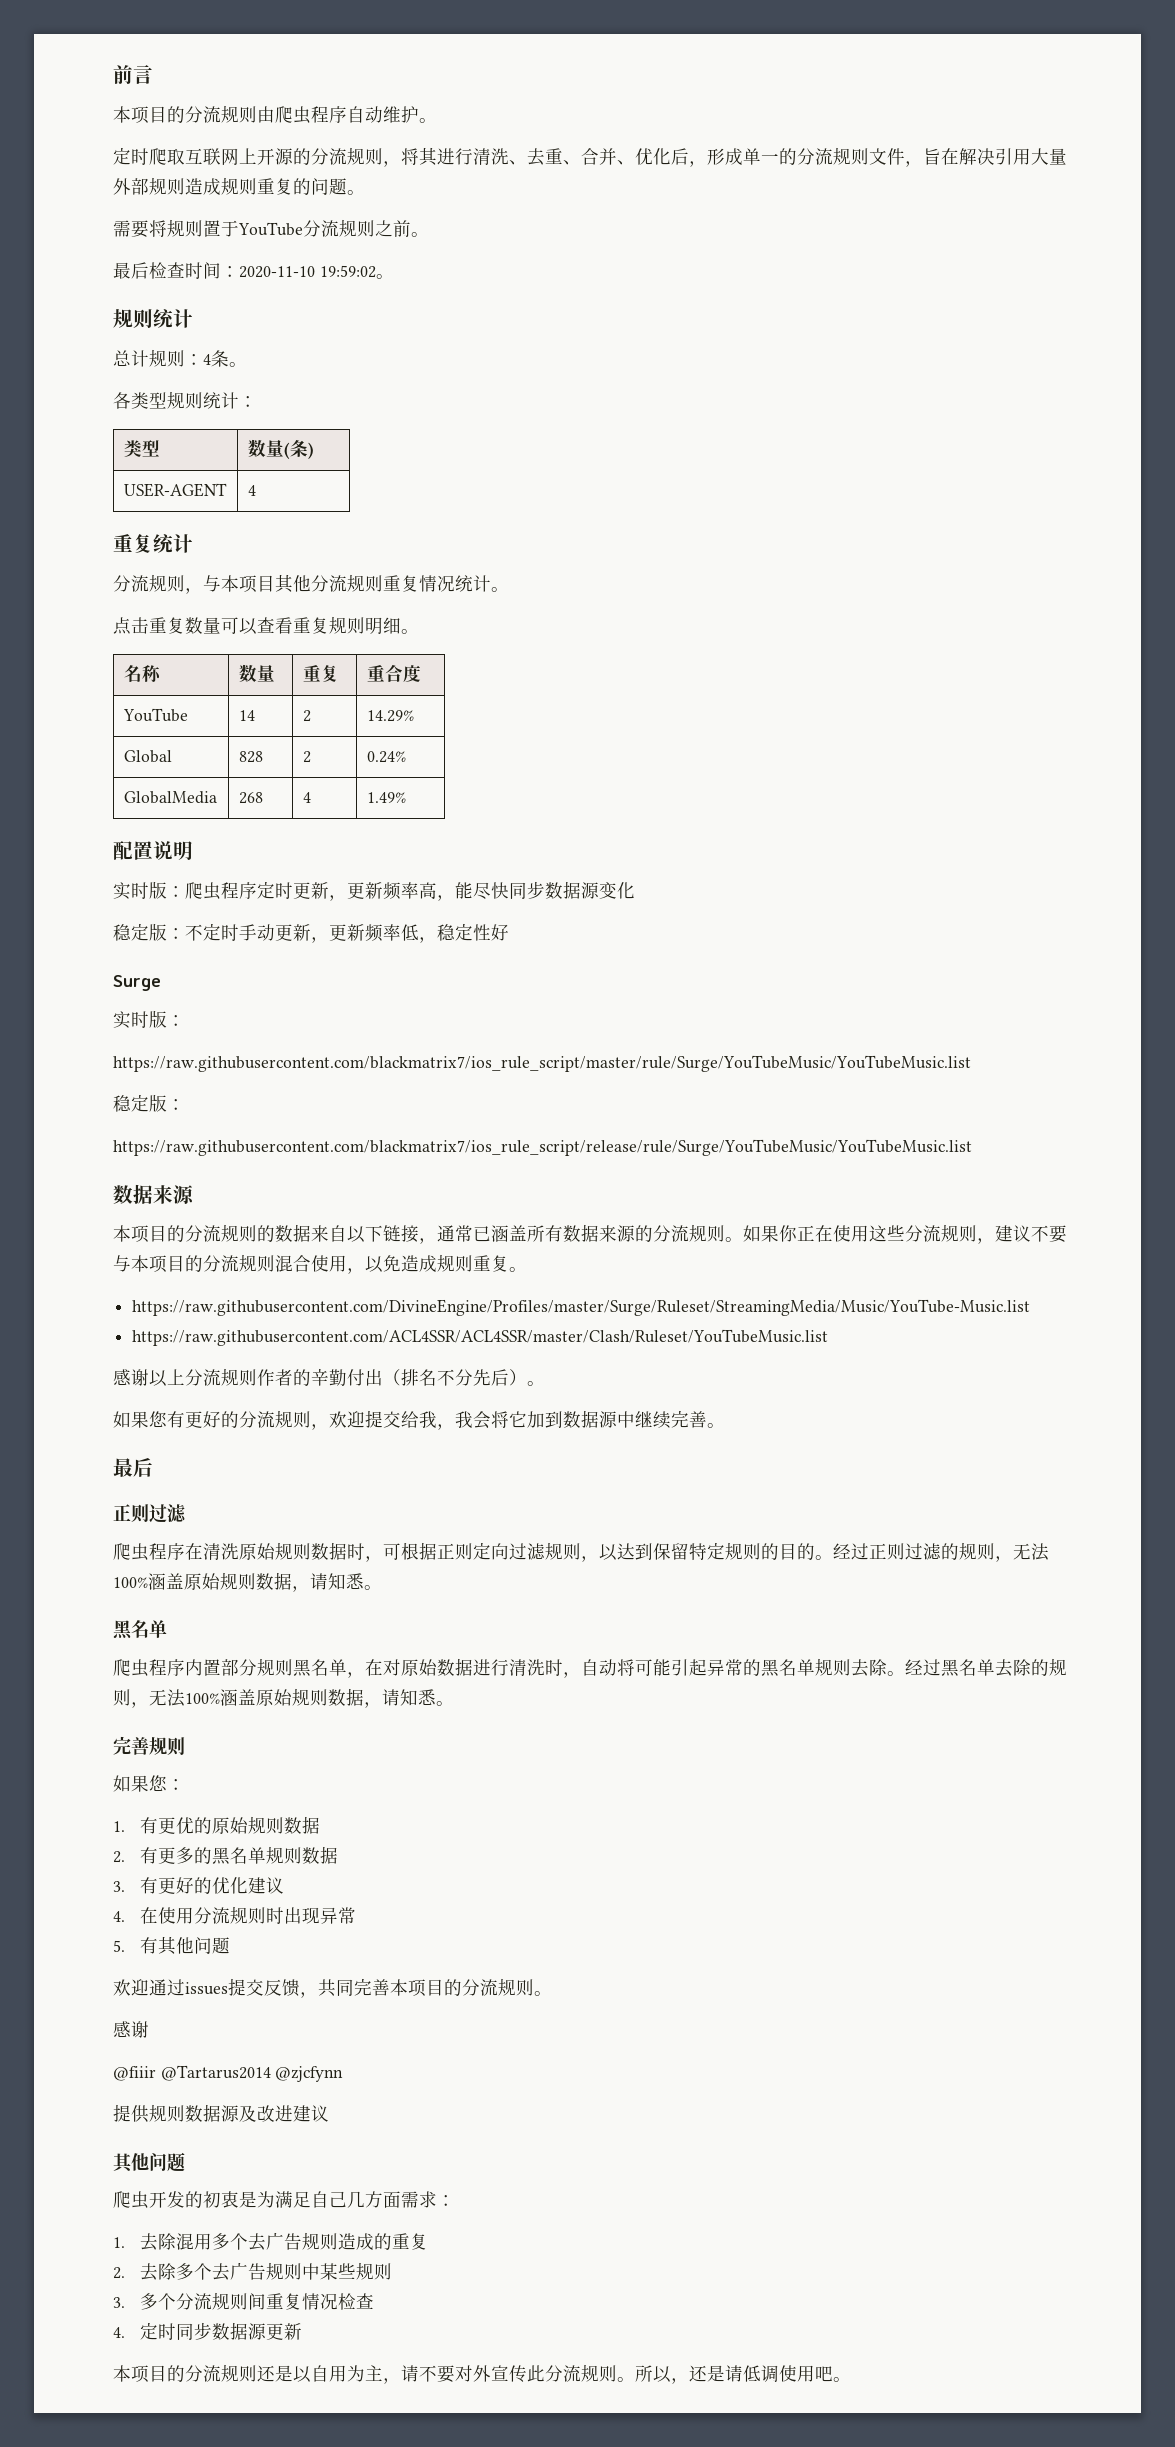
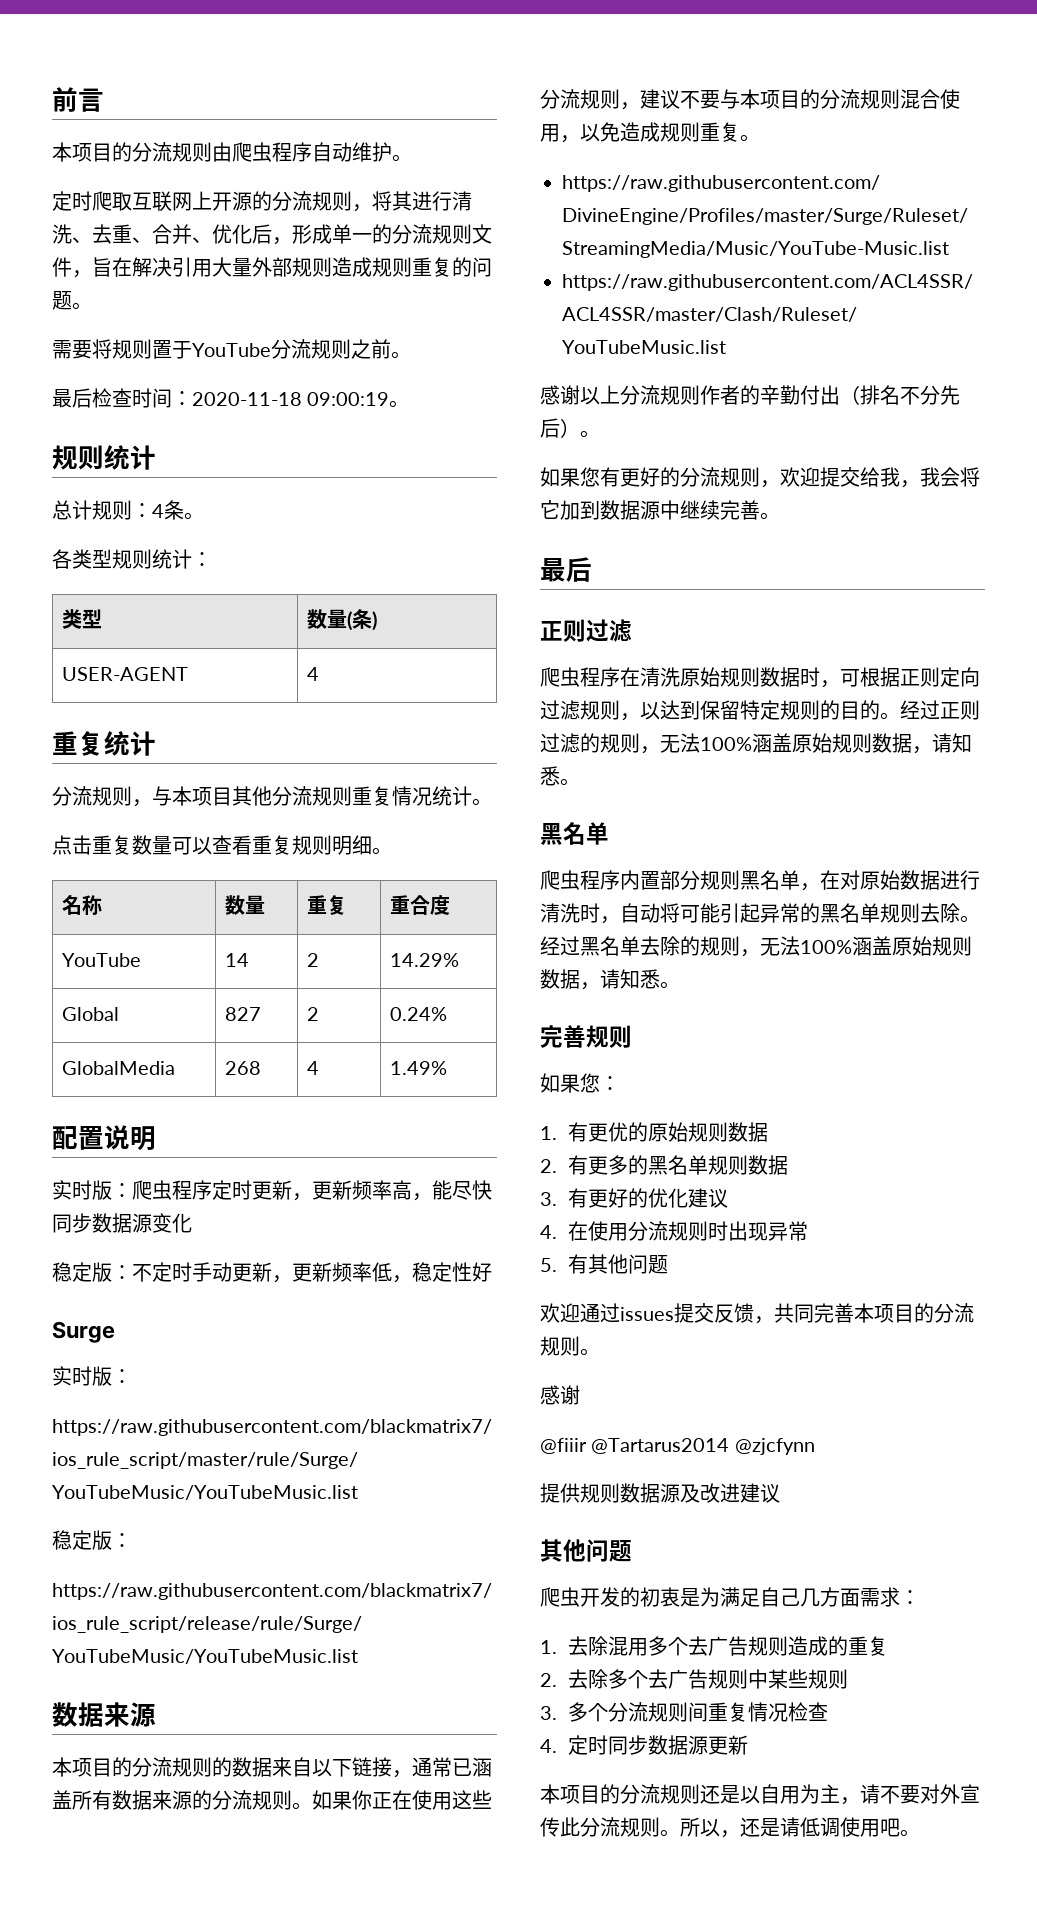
- 最后检查时间：2020-11-10 19:59:02。
+ 最后检查时间：2020-11-18 09:00:19。
- Global | 828 | 2 | 0.24%
+ Global | 827 | 2 | 0.24%

